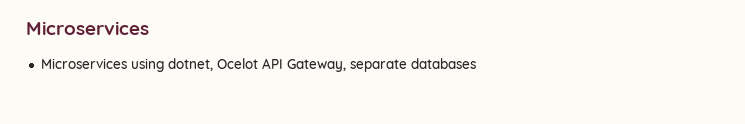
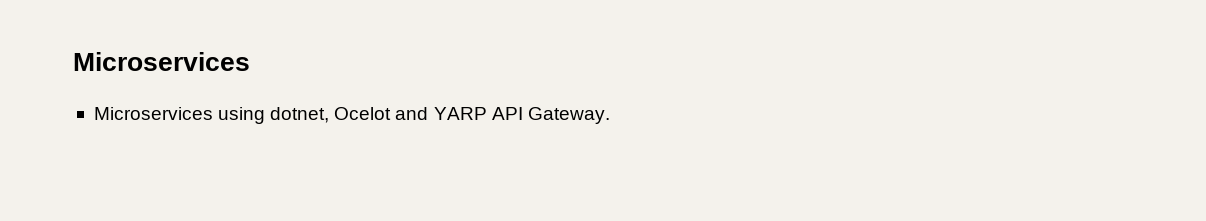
- Microservices using dotnet, Ocelot API Gateway, separate databases
+ Microservices using dotnet, Ocelot and YARP API Gateway.

